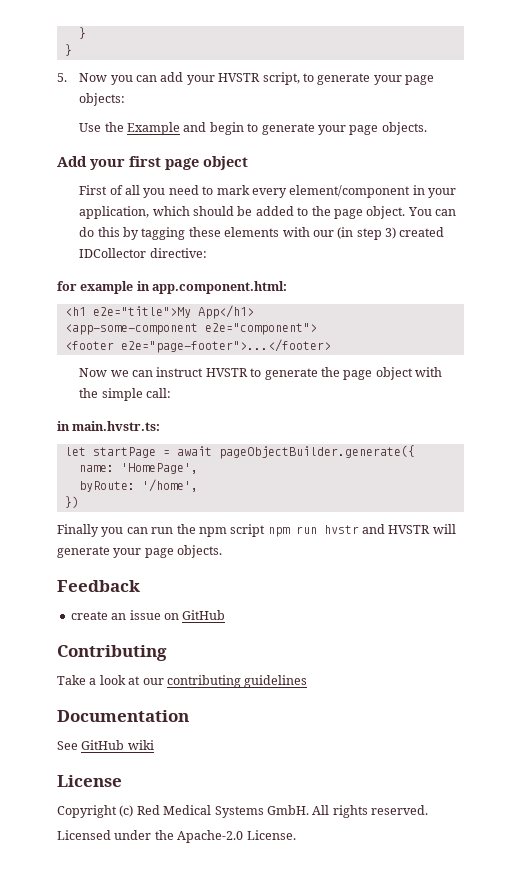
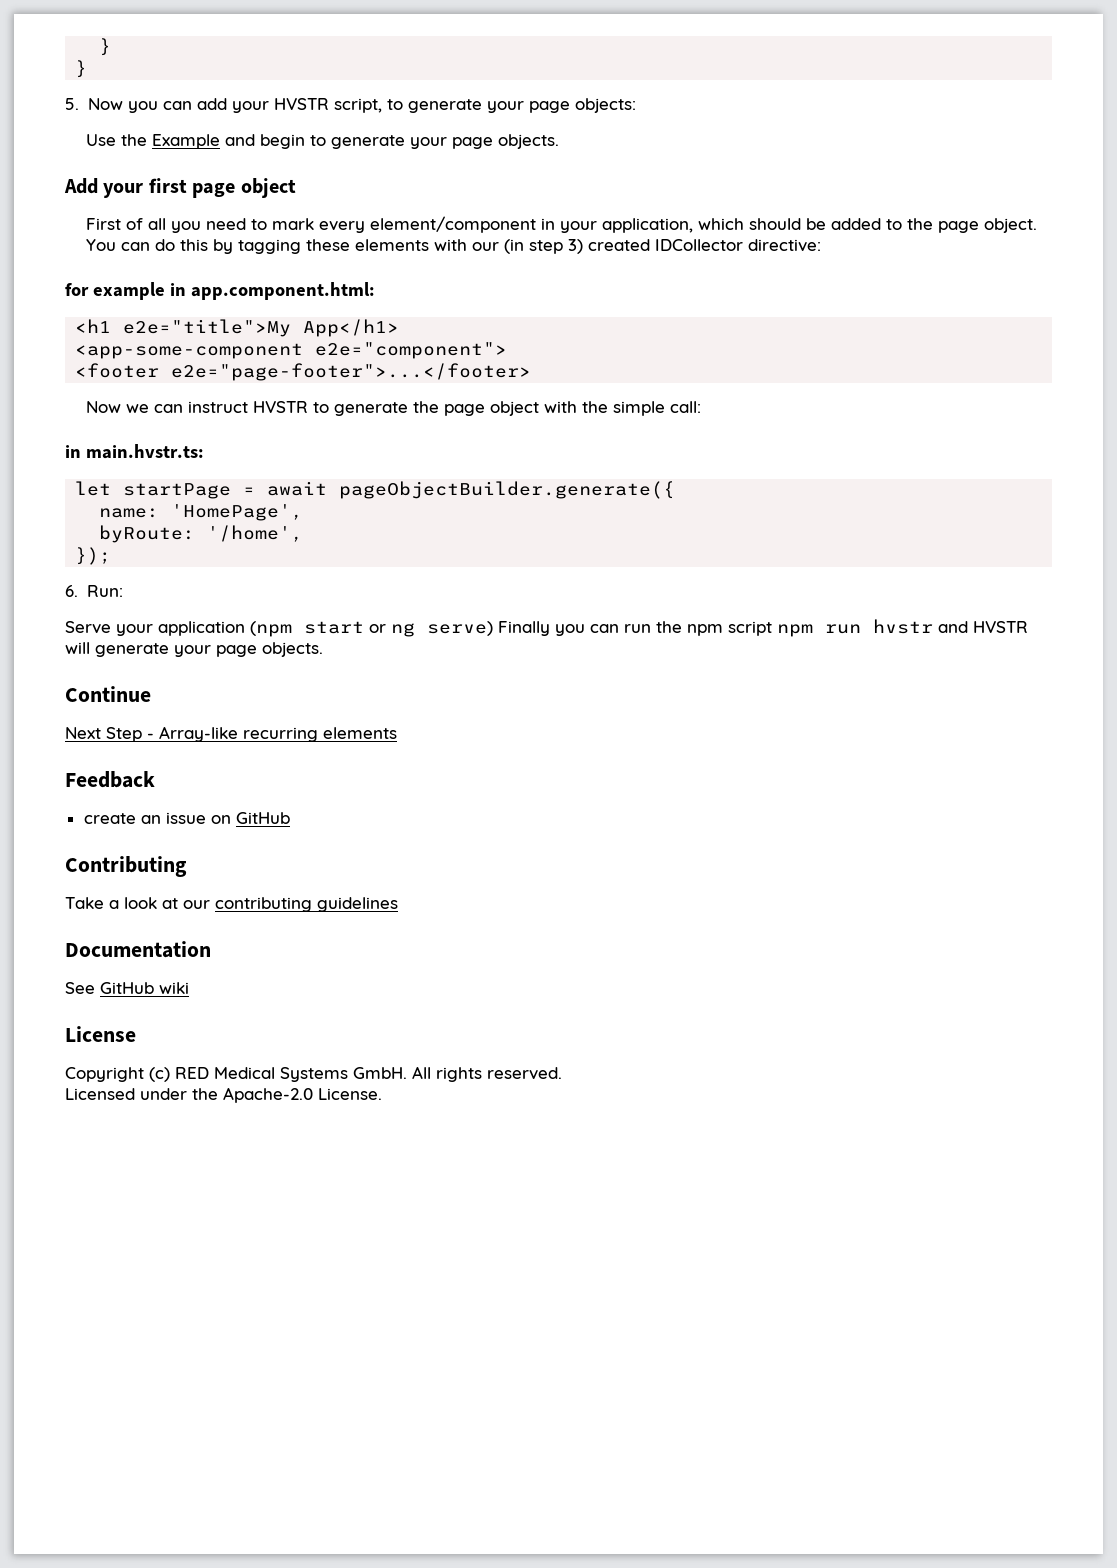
- })
- Finally you can run the npm script npm run hvstr and HVSTR will generate your page objects.
+ });
+ 6. Run:
+ Serve your application (npm start or ng serve) Finally you can run the npm script npm run hvstr and HVSTR will generate your page objects.
+ Continue
+ Next Step - Array-like recurring elements
- Copyright (c) Red Medical Systems GmbH.
+ Copyright (c) RED Medical Systems GmbH.

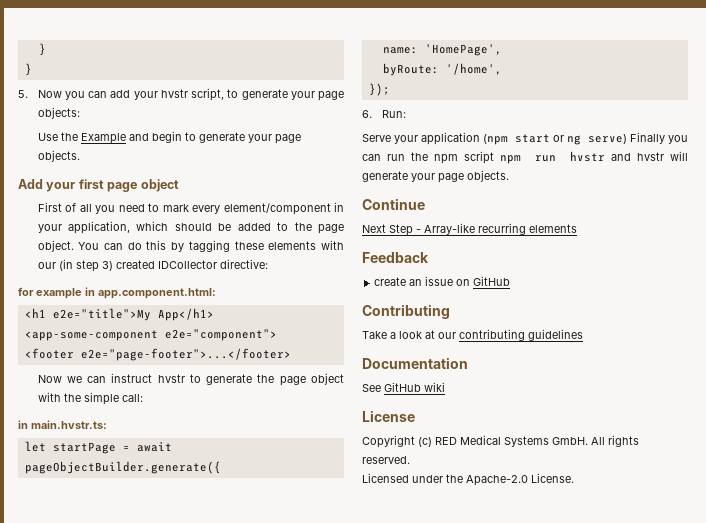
- 5. Now you can add your HVSTR script, to generate your page objects:
+ 5. Now you can add your hvstr script, to generate your page objects:
- Now we can instruct HVSTR to generate the page object with the simple call:
+ Now we can instruct hvstr to generate the page object with the simple call:
- Serve your application (npm start or ng serve) Finally you can run the npm script npm run hvstr and HVSTR will generate your page objects.
+ Serve your application (npm start or ng serve) Finally you can run the npm script npm run hvstr and hvstr will generate your page objects.

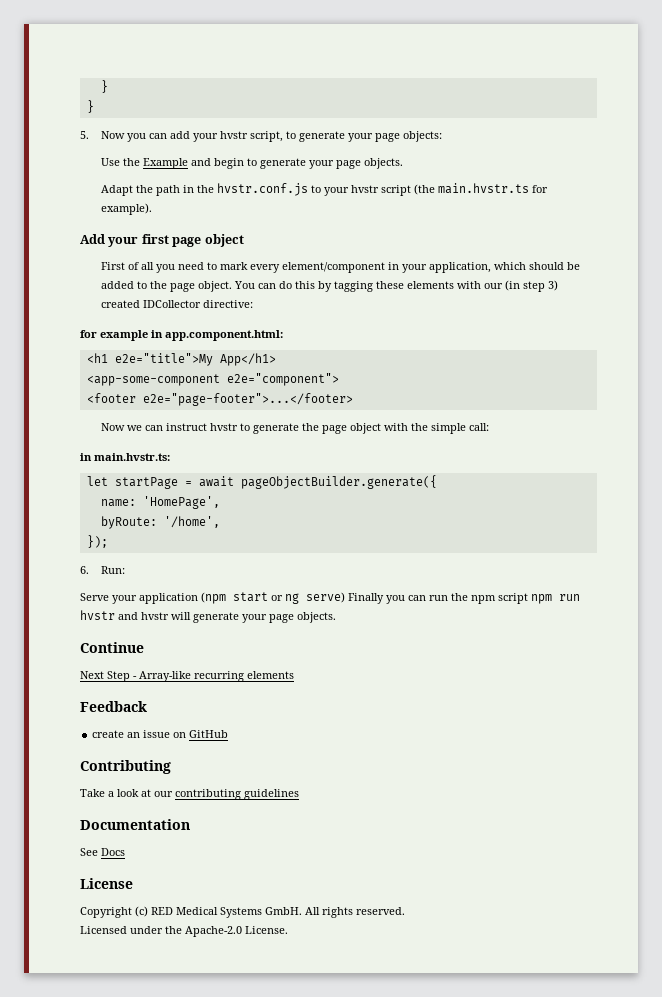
+ Adapt the path in the hvstr.conf.js to your hvstr script (the main.hvstr.ts for example).
- See GitHub wiki
+ See Docs

